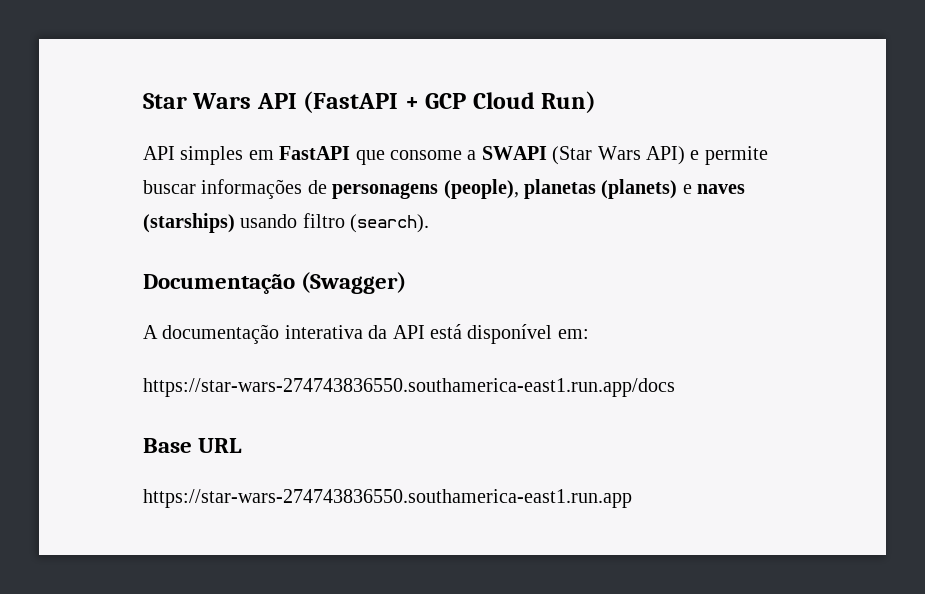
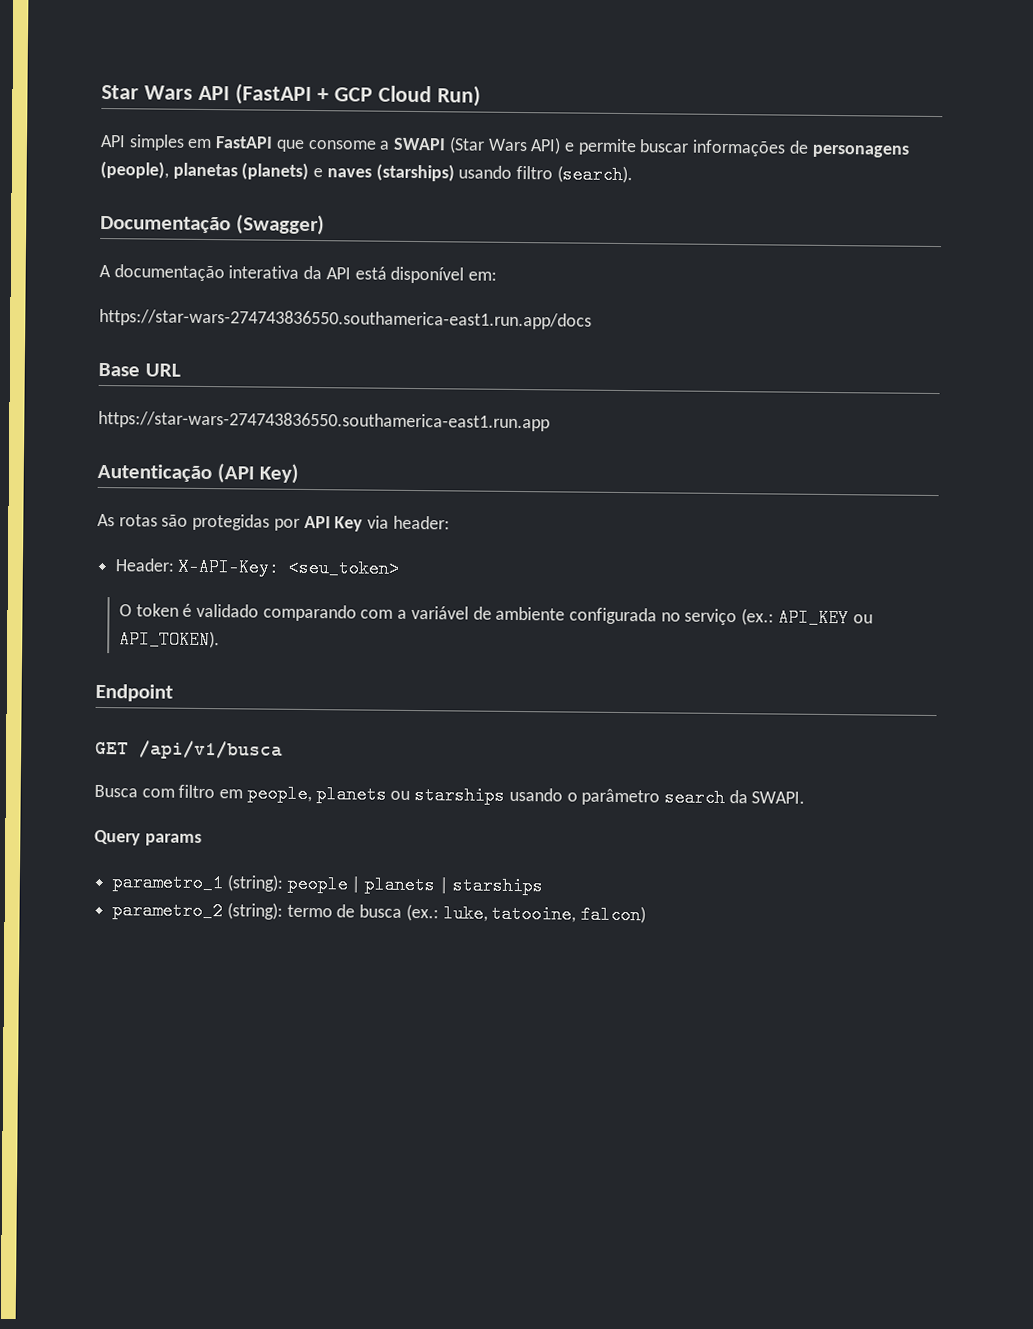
+ Autenticação (API Key)
+ As rotas são protegidas por API Key via header:
+ Header: X-API-Key: <seu_token>
+ O token é validado comparando com a variável de ambiente configurada no serviço (ex.: API_KEY ou API_TOKEN).
+ Endpoint
+ GET /api/v1/busca
+ Busca com filtro em people, planets ou starships usando o parâmetro search da SWAPI.
+ Query params
+ parametro_1 (string): people | planets | starships
+ parametro_2 (string): termo de busca (ex.: luke, tatooine, falcon)

